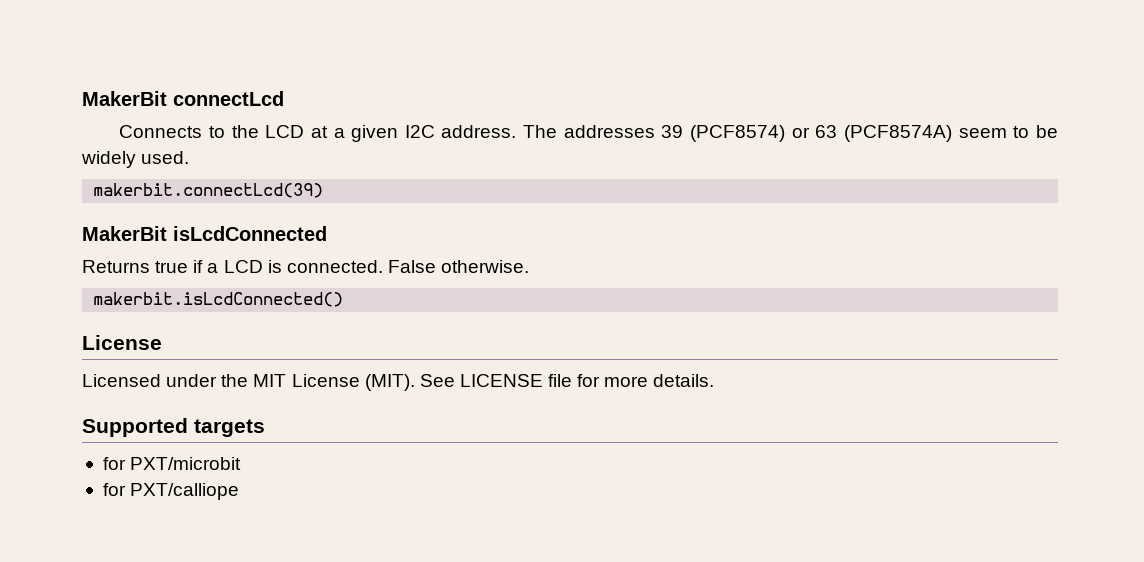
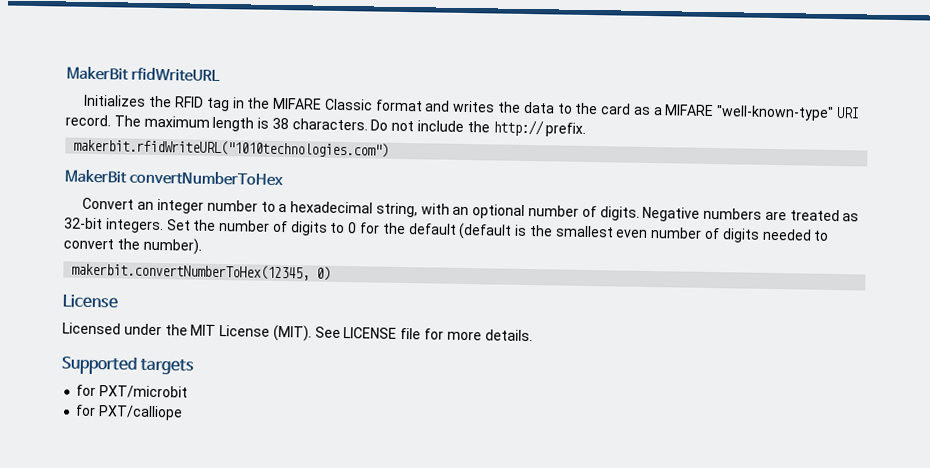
- MakerBit connectLcd
- Connects to the LCD at a given I2C address. The addresses 39 (PCF8574) or 63 (PCF8574A) seem to be widely used.
- makerbit.connectLcd(39)
- MakerBit isLcdConnected
- Returns true if a LCD is connected. False otherwise.
- makerbit.isLcdConnected()
+ MakerBit rfidWriteURL
+ Initializes the RFID tag in the MIFARE Classic format and writes the data to the card as a MIFARE "well-known-type" URI record. The maximum length is 38 characters. Do not include the http:// prefix.
+ makerbit.rfidWriteURL("1010technologies.com")
+ MakerBit convertNumberToHex
+ Convert an integer number to a hexadecimal string, with an optional number of digits. Negative numbers are treated as 32-bit integers. Set the number of digits to 0 for the default (default is the smallest even number of digits needed to convert the number).
+ makerbit.convertNumberToHex(12345, 0)

